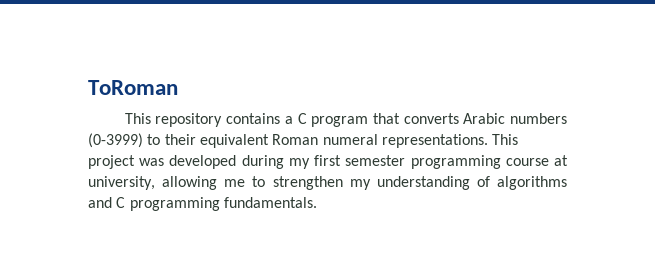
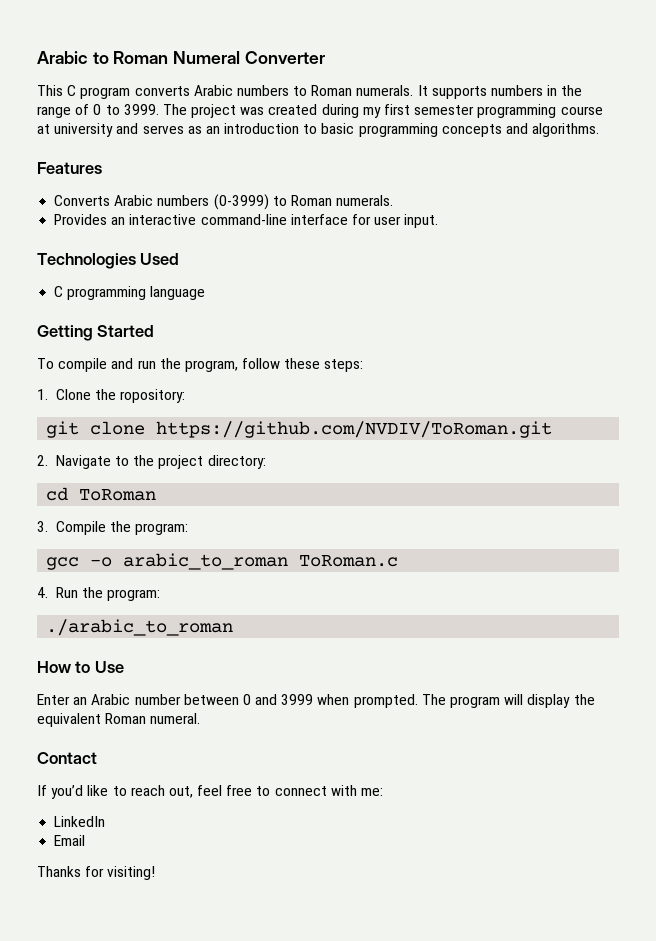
- ToRoman
- This repository contains a C program that converts Arabic numbers (0-3999) to their equivalent Roman numeral representations. This project was developed during my first semester programming course at university, allowing me to strengthen my understanding of algorithms and C programming fundamentals.
+ Arabic to Roman Numeral Converter
+ This C program converts Arabic numbers to Roman numerals. It supports numbers in the range of 0 to 3999. The project was created during my first semester programming course at university and serves as an introduction to basic programming concepts and algorithms.
+ Features
+ Converts Arabic numbers (0-3999) to Roman numerals.
+ Provides an interactive command-line interface for user input.
+ Technologies Used
+ C programming language
+ Getting Started
+ To compile and run the program, follow these steps:
+ 1. Clone the ropository:
+ git clone https://github.com/NVDIV/ToRoman.git
+ 2. Navigate to the project directory:
+ cd ToRoman
+ 3. Compile the program:
+ gcc -o arabic_to_roman ToRoman.c
+ 4. Run the program:
+ ./arabic_to_roman
+ How to Use
+ Enter an Arabic number between 0 and 3999 when prompted. The program will display the equivalent Roman numeral.
+ Contact
+ If you’d like to reach out, feel free to connect with me:
+ LinkedIn
+ Email
+ Thanks for visiting!

